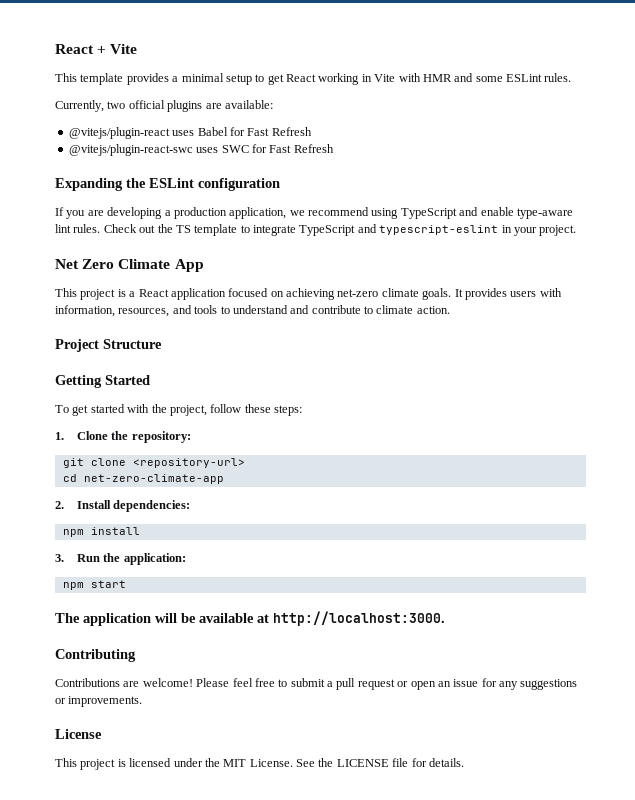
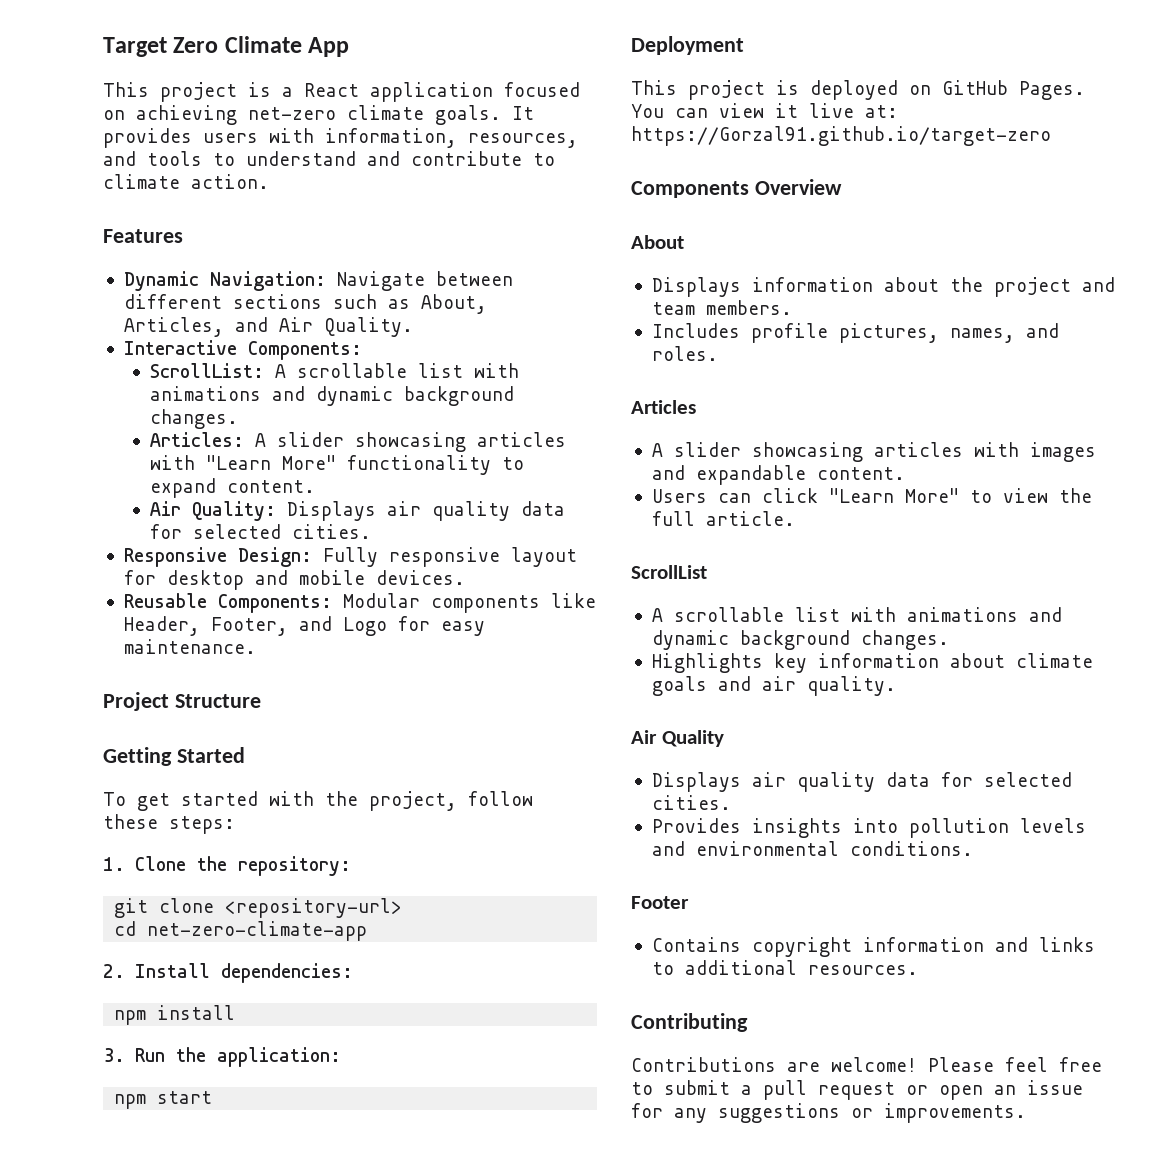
- React + Vite
- This template provides a minimal setup to get React working in Vite with HMR and some ESLint rules.
- Currently, two official plugins are available:
- @vitejs/plugin-react uses Babel for Fast Refresh
- @vitejs/plugin-react-swc uses SWC for Fast Refresh
- Expanding the ESLint configuration
- If you are developing a production application, we recommend using TypeScript and enable type-aware lint rules. Check out the TS template to integrate TypeScript and typescript-eslint in your project.
- Net Zero Climate App
+ Target Zero Climate App
+ Features
+ Dynamic Navigation: Navigate between different sections such as About, Articles, and Air Quality.
+ Interactive Components:
+ ScrollList: A scrollable list with animations and dynamic background changes.
+ Articles: A slider showcasing articles with "Learn More" functionality to expand content.
+ Air Quality: Displays air quality data for selected cities.
+ Responsive Design: Fully responsive layout for desktop and mobile devices.
+ Reusable Components: Modular components like Header, Footer, and Logo for easy maintenance.
- The application will be available at http://localhost:3000.
+ Deployment
+ This project is deployed on GitHub Pages. You can view it live at: https://Gorzal91.github.io/target-zero
+ Components Overview
+ About
+ Displays information about the project and team members.
+ Includes profile pictures, names, and roles.
+ Articles
+ A slider showcasing articles with images and expandable content.
+ Users can click "Learn More" to view the full article.
+ ScrollList
+ A scrollable list with animations and dynamic background changes.
+ Highlights key information about climate goals and air quality.
+ Air Quality
+ Displays air quality data for selected cities.
+ Provides insights into pollution levels and environmental conditions.
+ Footer
+ Contains copyright information and links to additional resources.
- License
- This project is licensed under the MIT License. See the LICENSE file for details.

